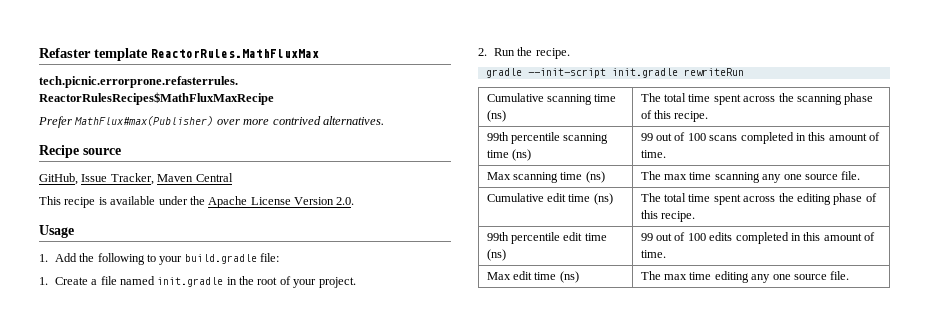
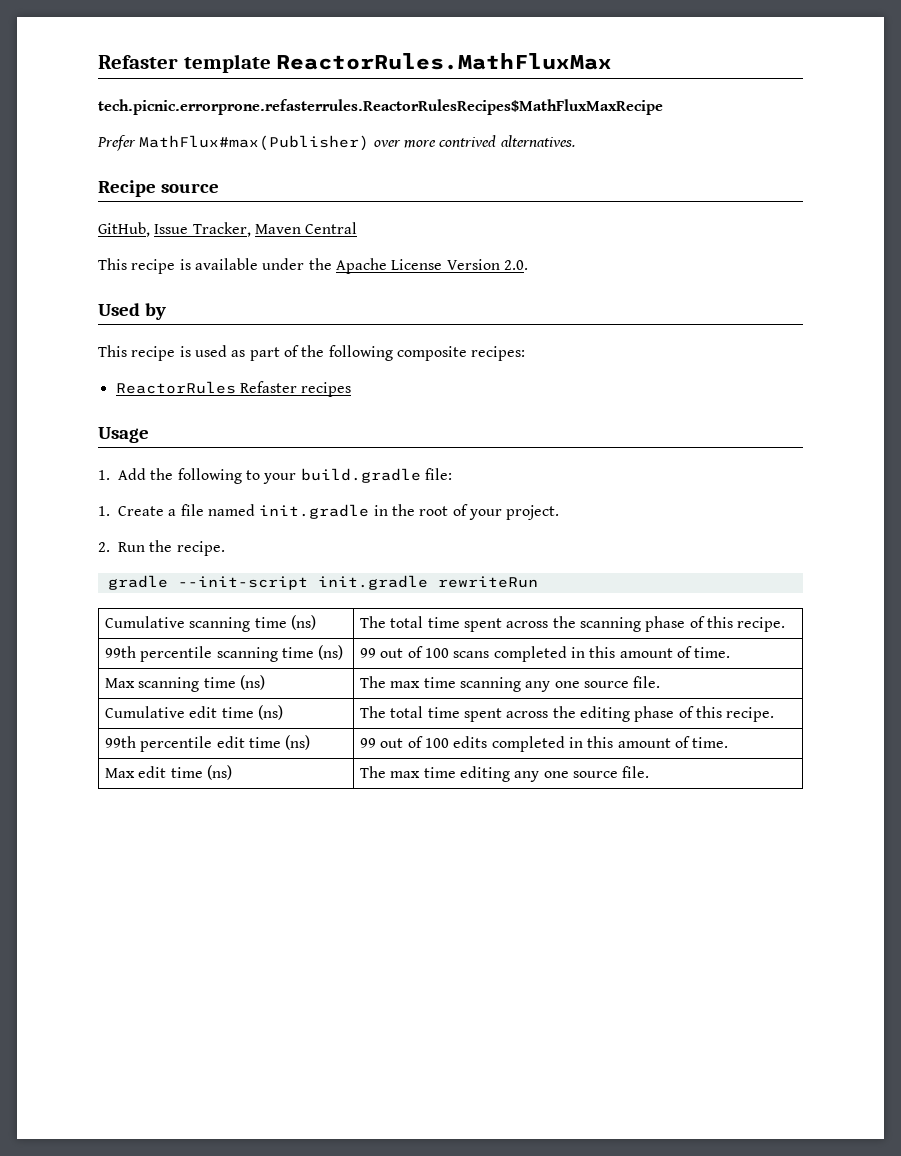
+ Used by
+ This recipe is used as part of the following composite recipes:
+ ReactorRules Refaster recipes

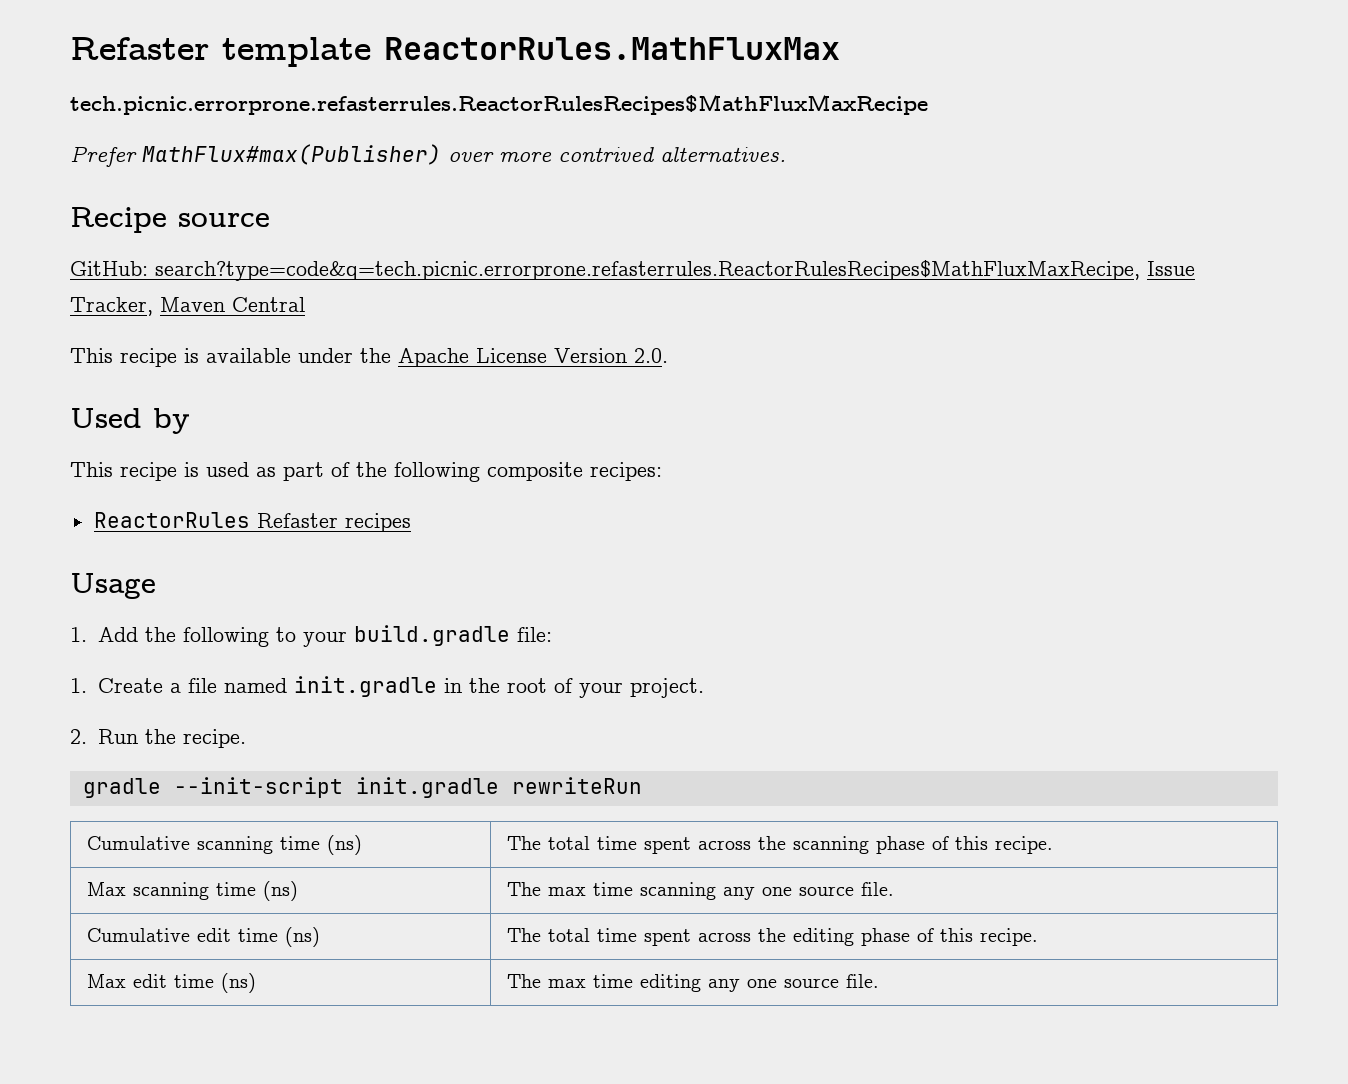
- GitHub, Issue Tracker, Maven Central
+ GitHub: search?type=code&q=tech.picnic.errorprone.refasterrules.ReactorRulesRecipes$MathFluxMaxRecipe, Issue Tracker, Maven Central
- 99th percentile scanning time (ns) | 99 out of 100 scans completed in this amount of time.
- 99th percentile edit time (ns) | 99 out of 100 edits completed in this amount of time.

